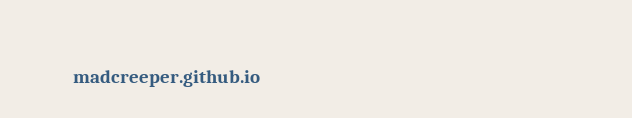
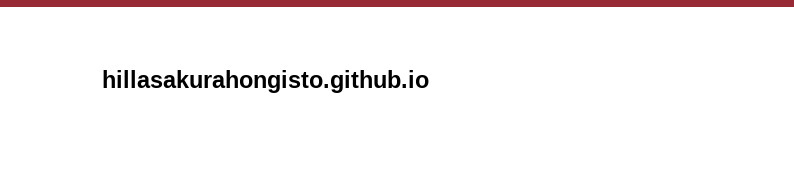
- madcreeper.github.io
+ hillasakurahongisto.github.io

